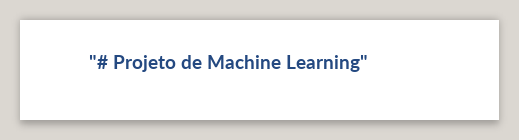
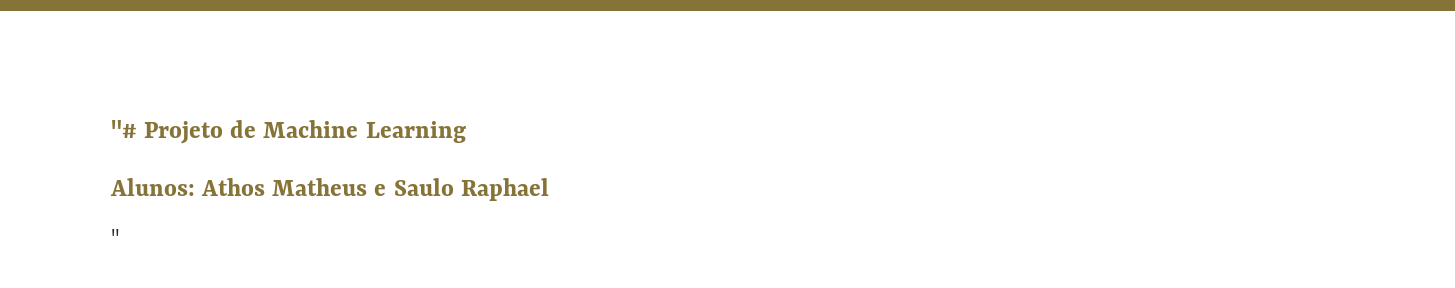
- "# Projeto de Machine Learning"
+ "# Projeto de Machine Learning
+ Alunos: Athos Matheus e Saulo Raphael
+ "

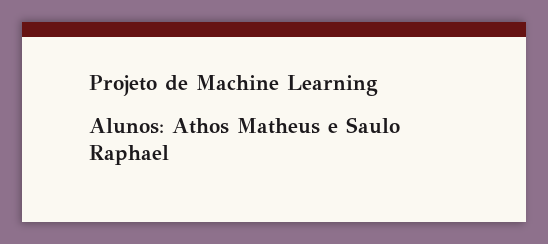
- "# Projeto de Machine Learning
+ Projeto de Machine Learning
- "

